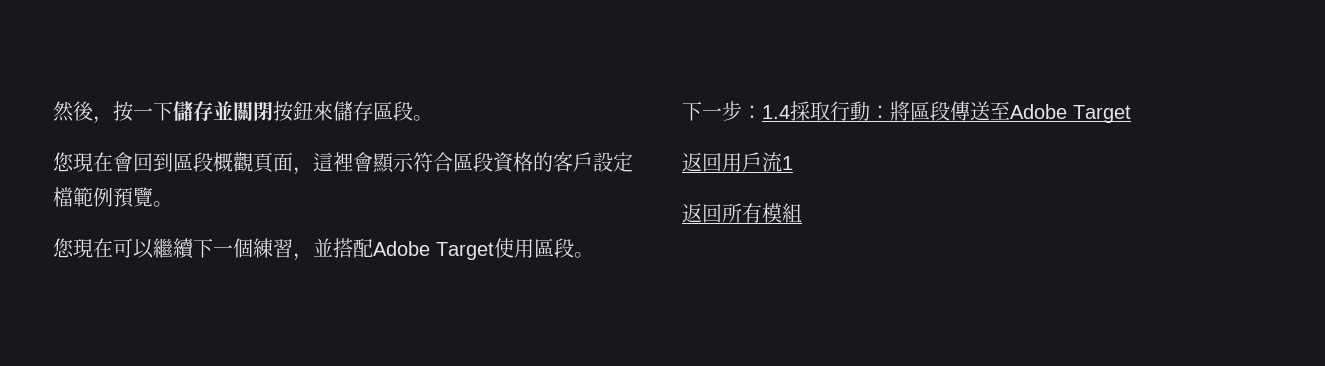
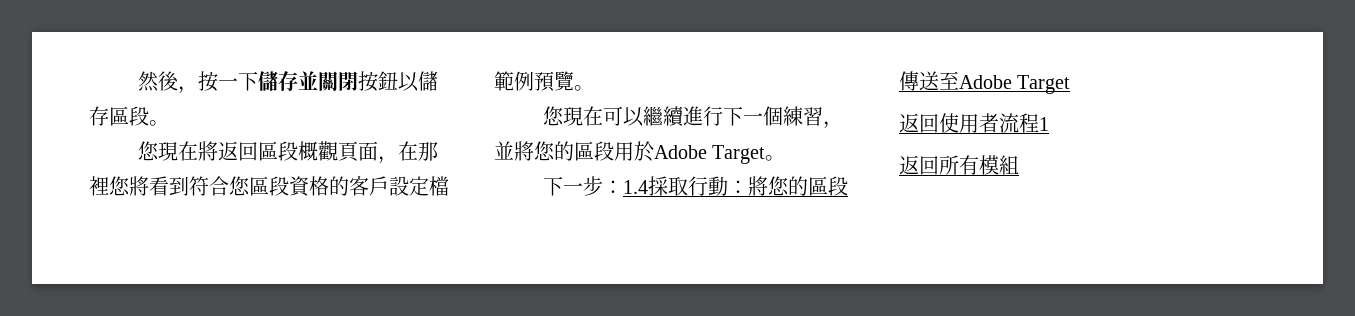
- 然後，按一下儲存並關閉按鈕來儲存區段。
+ 然後，按一下儲存並關閉按鈕以儲存區段。
- 您現在會回到區段概觀頁面，這裡會顯示符合區段資格的客戶設定檔範例預覽。
+ 您現在將返回區段概觀頁面，在那裡您將看到符合您區段資格的客戶設定檔範例預覽。
- 您現在可以繼續下一個練習，並搭配Adobe Target使用區段。
+ 您現在可以繼續進行下一個練習，並將您的區段用於Adobe Target。
- 下一步：1.4採取行動：將區段傳送至Adobe Target
+ 下一步：1.4採取行動：將您的區段傳送至Adobe Target
- 返回用戶流1
+ 返回使用者流程1

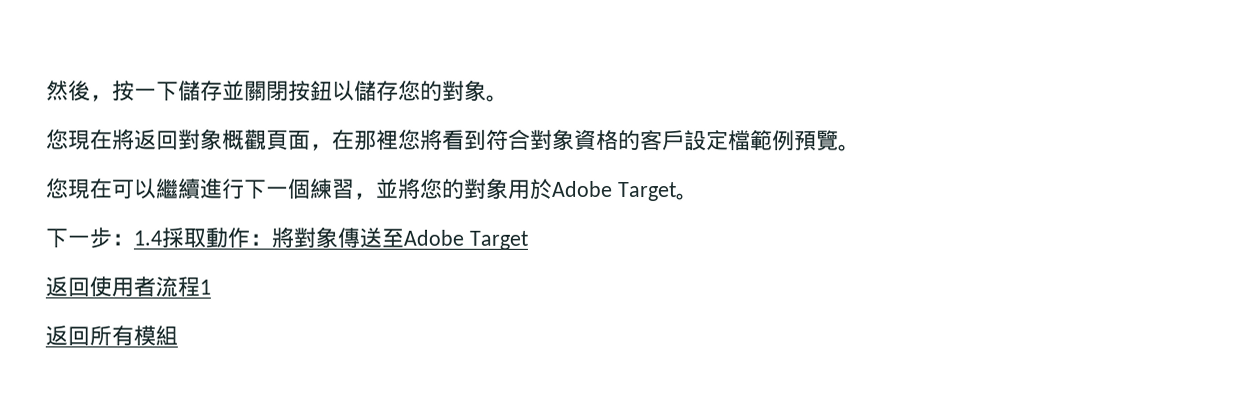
- 然後，按一下儲存並關閉按鈕以儲存區段。
+ 然後，按一下儲存並關閉按鈕以儲存您的對象。
- 您現在將返回區段概觀頁面，在那裡您將看到符合您區段資格的客戶設定檔範例預覽。
+ 您現在將返回對象概觀頁面，在那裡您將看到符合對象資格的客戶設定檔範例預覽。
- 您現在可以繼續進行下一個練習，並將您的區段用於Adobe Target。
+ 您現在可以繼續進行下一個練習，並將您的對象用於Adobe Target。
- 下一步：1.4採取行動：將您的區段傳送至Adobe Target
+ 下一步：1.4採取動作：將對象傳送至Adobe Target

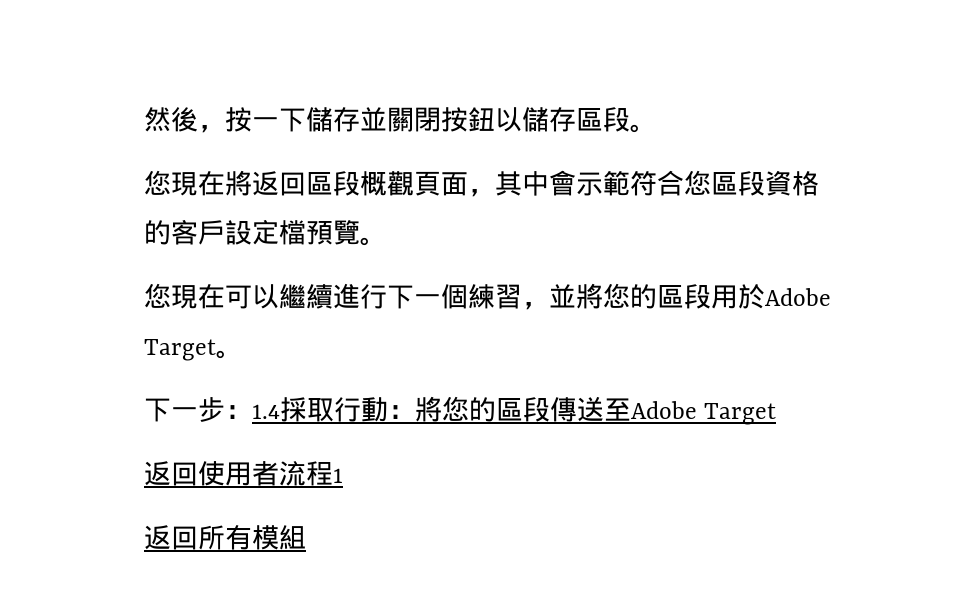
- 然後，按一下儲存並關閉按鈕以儲存您的對象。
+ 然後，按一下儲存並關閉按鈕以儲存區段。
- 您現在將返回對象概觀頁面，在那裡您將看到符合對象資格的客戶設定檔範例預覽。
+ 您現在將返回區段概觀頁面，其中會示範符合您區段資格的客戶設定檔預覽。
- 您現在可以繼續進行下一個練習，並將您的對象用於Adobe Target。
+ 您現在可以繼續進行下一個練習，並將您的區段用於Adobe Target。
- 下一步：1.4採取動作：將對象傳送至Adobe Target
+ 下一步：1.4採取行動：將您的區段傳送至Adobe Target

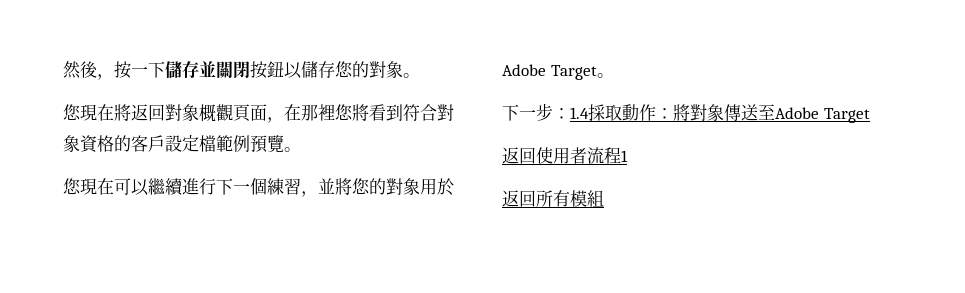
- 然後，按一下儲存並關閉按鈕以儲存區段。
+ 然後，按一下儲存並關閉按鈕以儲存您的對象。
- 您現在將返回區段概觀頁面，其中會示範符合您區段資格的客戶設定檔預覽。
+ 您現在將返回對象概觀頁面，在那裡您將看到符合對象資格的客戶設定檔範例預覽。
- 您現在可以繼續進行下一個練習，並將您的區段用於Adobe Target。
+ 您現在可以繼續進行下一個練習，並將您的對象用於Adobe Target。
- 下一步：1.4採取行動：將您的區段傳送至Adobe Target
+ 下一步：1.4採取動作：將對象傳送至Adobe Target

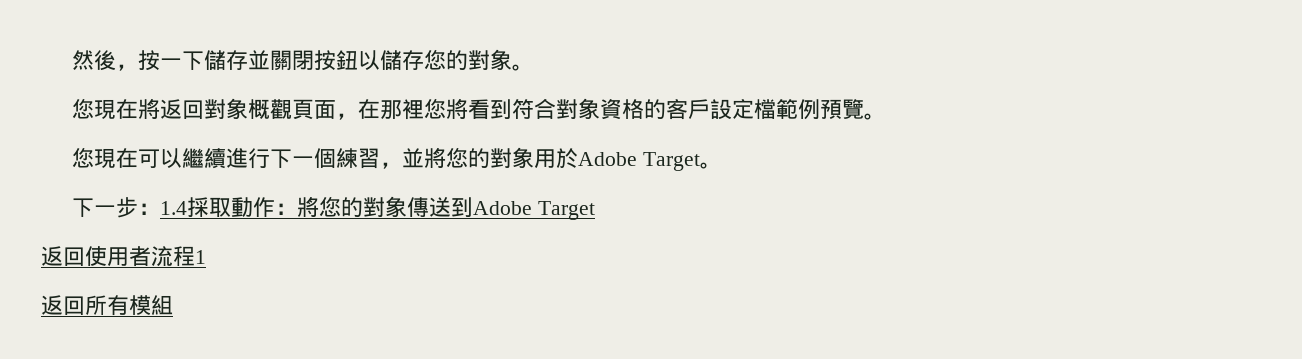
- 下一步：1.4採取動作：將對象傳送至Adobe Target
+ 下一步：1.4採取動作：將您的對象傳送到Adobe Target

